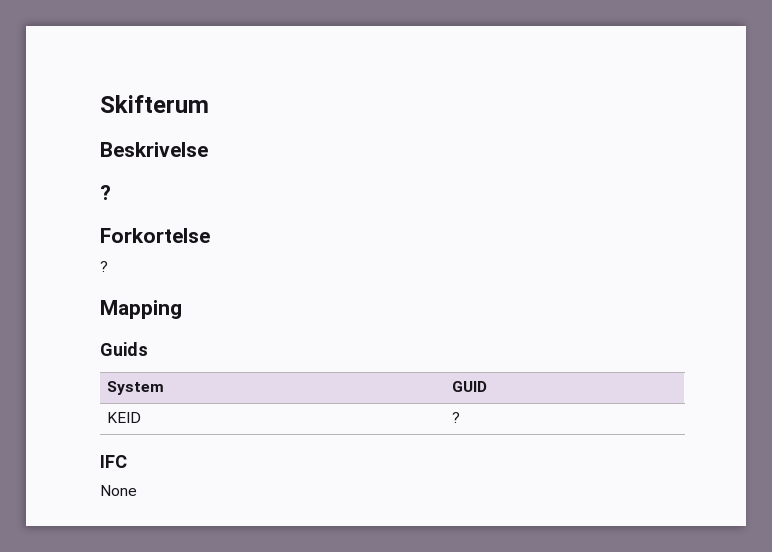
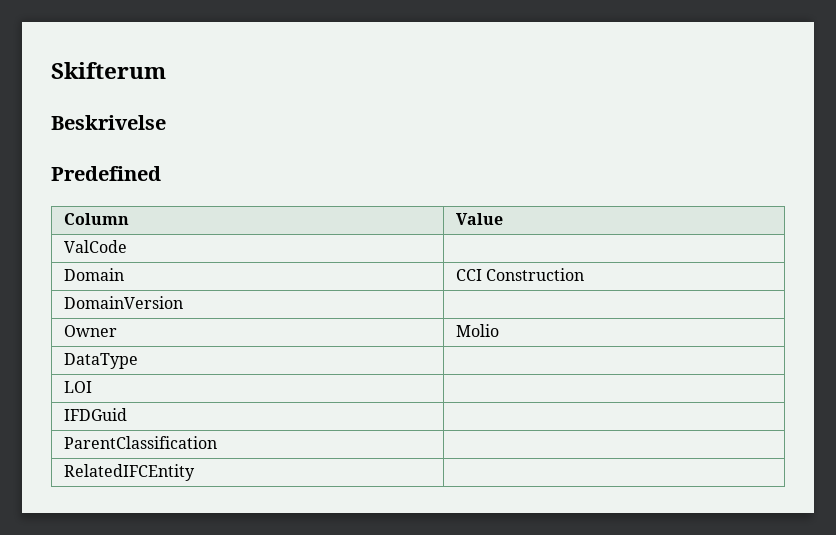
  Beskrivelse
- ?
- Forkortelse
- ?
- Mapping
- Guids
- System | GUID
- KEID | ?
- IFC
- None
+ Predefined
+ Column | Value
+ ValCode |
+ Domain | CCI Construction
+ DomainVersion |
+ Owner | Molio
+ DataType |
+ LOI |
+ IFDGuid |
+ ParentClassification |
+ RelatedIFCEntity |

